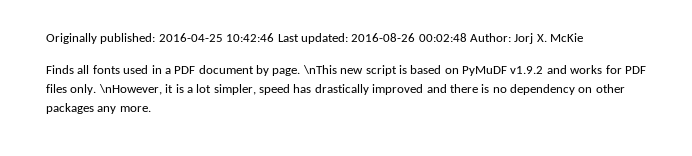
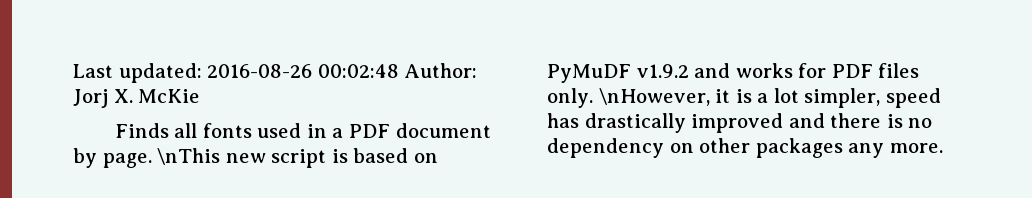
- Originally published: 2016-04-25 10:42:46 Last updated: 2016-08-26 00:02:48 Author: Jorj X. McKie
+ Last updated: 2016-08-26 00:02:48 Author: Jorj X. McKie

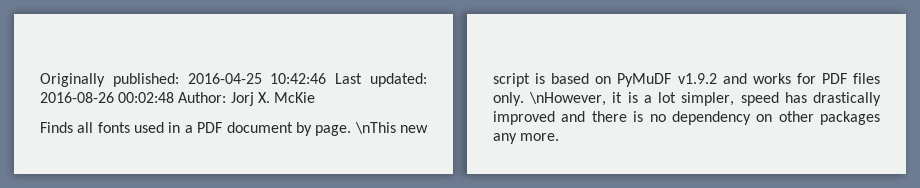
- Last updated: 2016-08-26 00:02:48 Author: Jorj X. McKie
+ Originally published: 2016-04-25 10:42:46 Last updated: 2016-08-26 00:02:48 Author: Jorj X. McKie

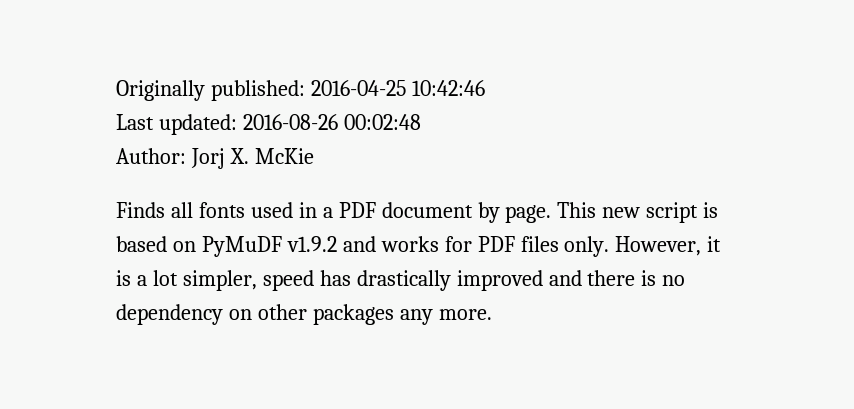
- Originally published: 2016-04-25 10:42:46 Last updated: 2016-08-26 00:02:48 Author: Jorj X. McKie
+ Originally published: 2016-04-25 10:42:46
+ Last updated: 2016-08-26 00:02:48
+ Author: Jorj X. McKie
- \nThis new script is based on PyMuDF v1.9.2 and works for PDF files only.
+ This new script is based on PyMuDF v1.9.2 and works for PDF files only.
- \nHowever, it is a lot simpler, speed has drastically improved and there is no dependency on other packages any more.
+ However, it is a lot simpler, speed has drastically improved and there is no dependency on other packages any more.

